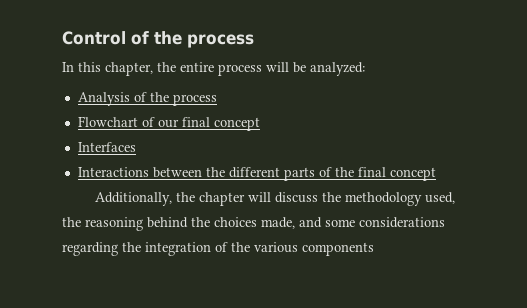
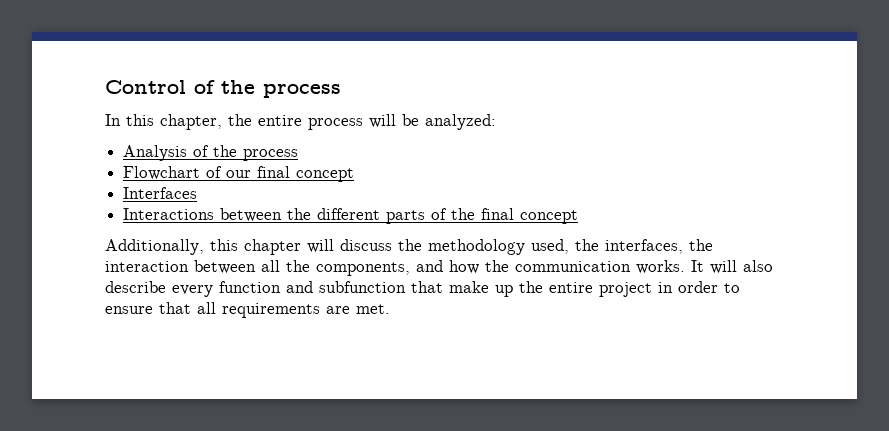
- Additionally, the chapter will discuss the methodology used, the reasoning behind the choices made, and some considerations regarding the integration of the various components
+ Additionally, this chapter will discuss the methodology used, the interfaces, the interaction between all the components, and how the communication works. It will also describe every function and subfunction that make up the entire project in order to ensure that all requirements are met.

